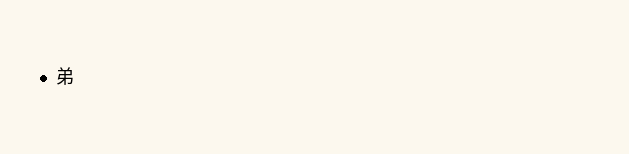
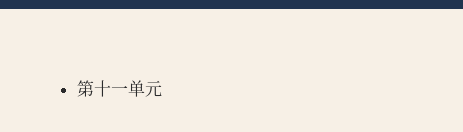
- 弟
+ 第十一单元

